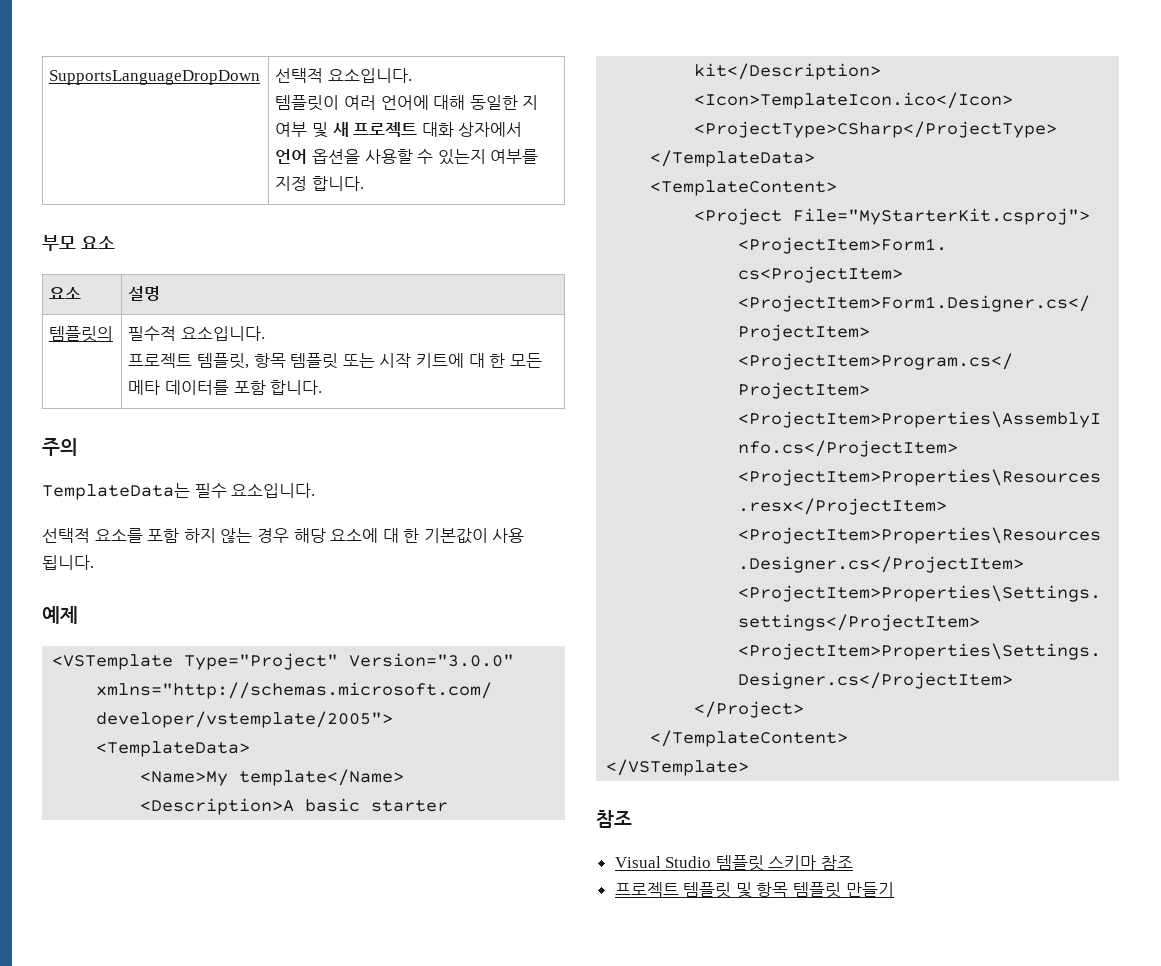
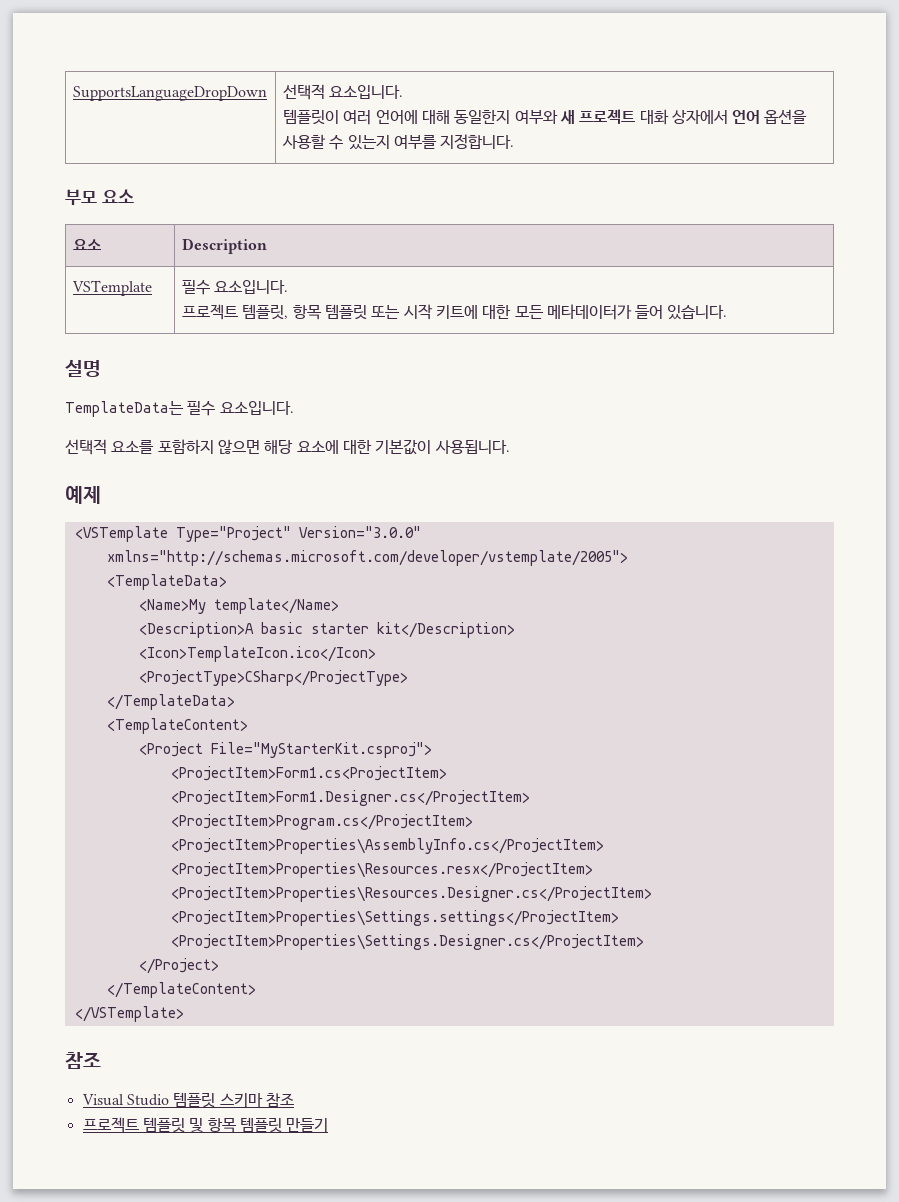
  SupportsLanguageDropDown | 선택적 요소입니다.
- 템플릿이 여러 언어에 대해 동일한 지 여부 및 새 프로젝트 대화 상자에서 언어 옵션을 사용할 수 있는지 여부를 지정 합니다.
+ 템플릿이 여러 언어에 대해 동일한지 여부와 새 프로젝트 대화 상자에서 언어 옵션을 사용할 수 있는지 여부를 지정합니다.
- 요소 | 설명
- 템플릿의 | 필수적 요소입니다.
- 프로젝트 템플릿, 항목 템플릿 또는 시작 키트에 대 한 모든 메타 데이터를 포함 합니다.
- 주의
+ 요소 | Description
+ VSTemplate | 필수 요소입니다.
+ 프로젝트 템플릿, 항목 템플릿 또는 시작 키트에 대한 모든 메타데이터가 들어 있습니다.
+ 설명
- 선택적 요소를 포함 하지 않는 경우 해당 요소에 대 한 기본값이 사용 됩니다.
+ 선택적 요소를 포함하지 않으면 해당 요소에 대한 기본값이 사용됩니다.

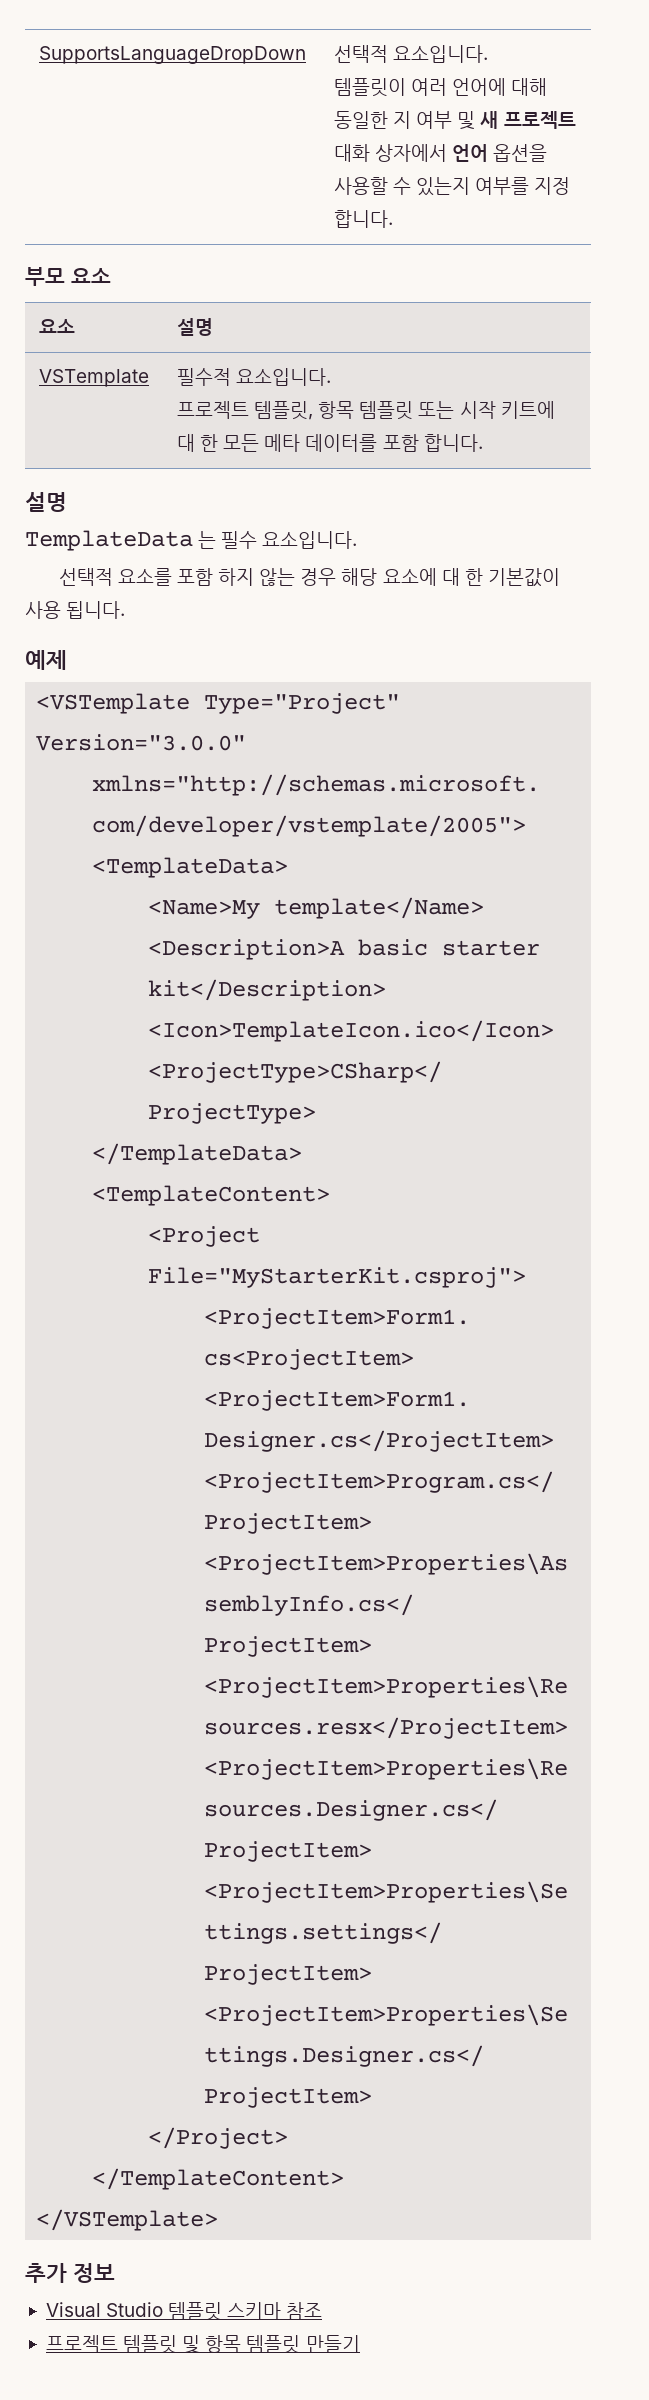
  SupportsLanguageDropDown | 선택적 요소입니다.
- 템플릿이 여러 언어에 대해 동일한지 여부와 새 프로젝트 대화 상자에서 언어 옵션을 사용할 수 있는지 여부를 지정합니다.
+ 템플릿이 여러 언어에 대해 동일한 지 여부 및 새 프로젝트 대화 상자에서 언어 옵션을 사용할 수 있는지 여부를 지정 합니다.
- 요소 | Description
+ 요소 | 설명
- VSTemplate | 필수 요소입니다.
- 프로젝트 템플릿, 항목 템플릿 또는 시작 키트에 대한 모든 메타데이터가 들어 있습니다.
+ VSTemplate | 필수적 요소입니다.
+ 프로젝트 템플릿, 항목 템플릿 또는 시작 키트에 대 한 모든 메타 데이터를 포함 합니다.
  설명
- TemplateData는 필수 요소입니다.
+ TemplateData 는 필수 요소입니다.
- 선택적 요소를 포함하지 않으면 해당 요소에 대한 기본값이 사용됩니다.
+ 선택적 요소를 포함 하지 않는 경우 해당 요소에 대 한 기본값이 사용 됩니다.
  </VSTemplate>
- 참조
+ 추가 정보

